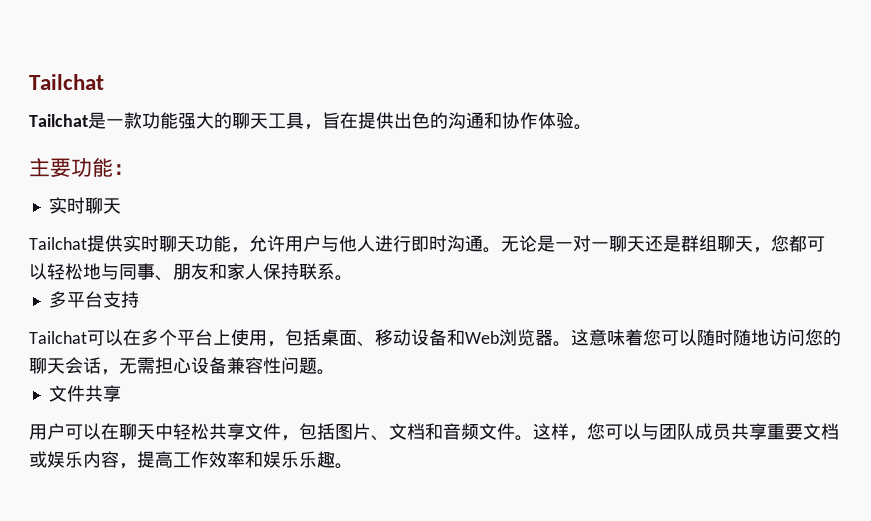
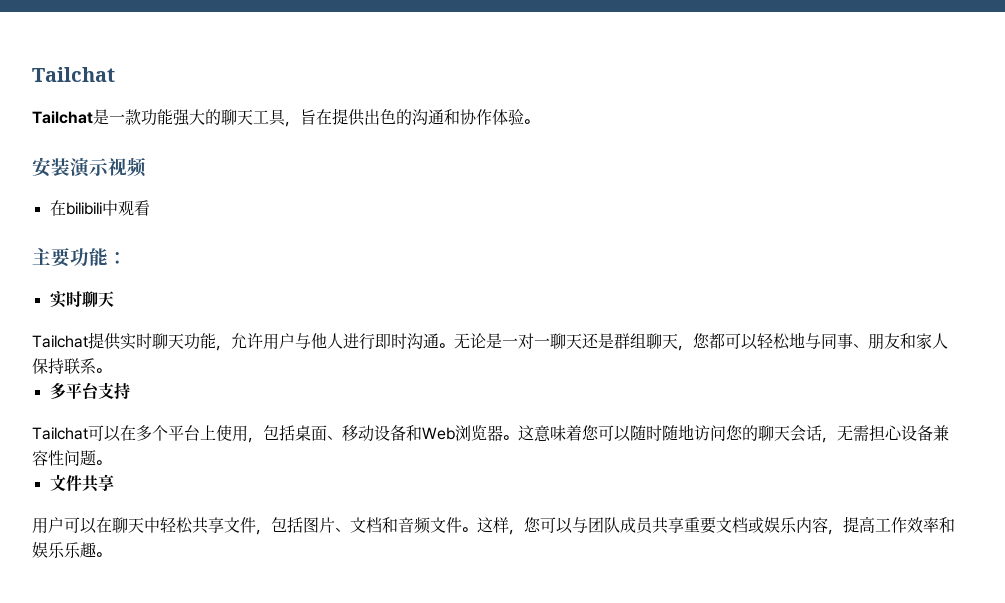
+ 安装演示视频
+ 在bilibili中观看

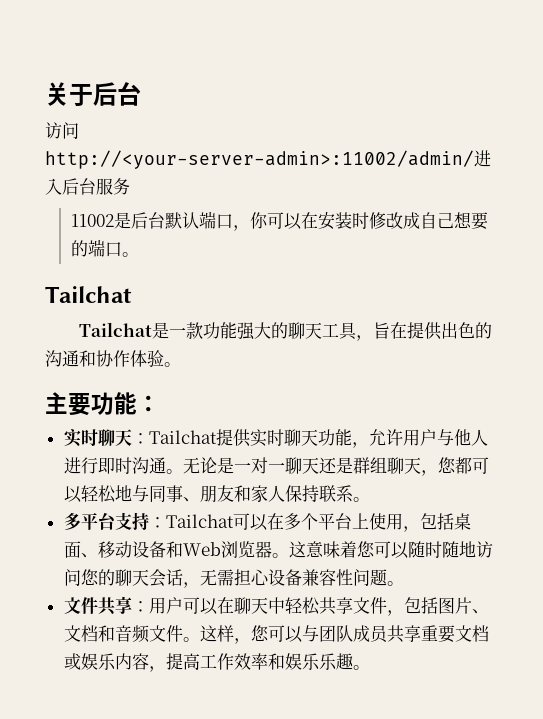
+ 关于后台
+ 访问http://<your-server-admin>:11002/admin/进入后台服务
+ 11002是后台默认端口，你可以在安装时修改成自己想要的端口。
- 安装演示视频
- 在bilibili中观看
  主要功能：
- 实时聊天
- Tailchat提供实时聊天功能，允许用户与他人进行即时沟通。
+ 实时聊天：Tailchat提供实时聊天功能，允许用户与他人进行即时沟通。
- 多平台支持
- Tailchat可以在多个平台上使用，包括桌面、移动设备和Web浏览器。
+ 多平台支持：Tailchat可以在多个平台上使用，包括桌面、移动设备和Web浏览器。
- 文件共享
- 用户可以在聊天中轻松共享文件，包括图片、文档和音频文件。
+ 文件共享：用户可以在聊天中轻松共享文件，包括图片、文档和音频文件。

